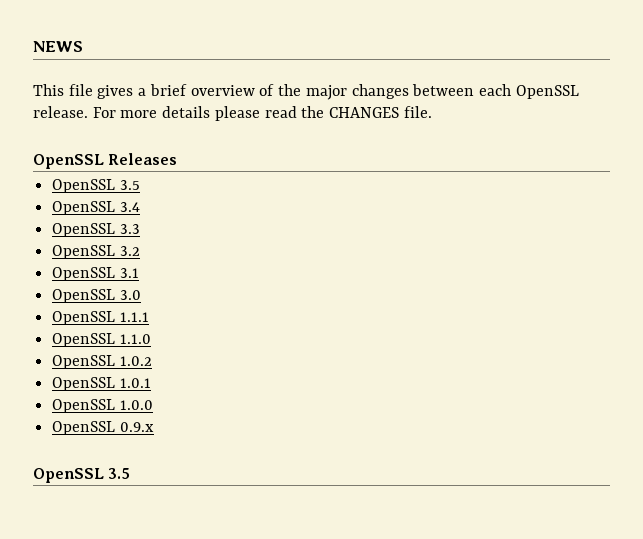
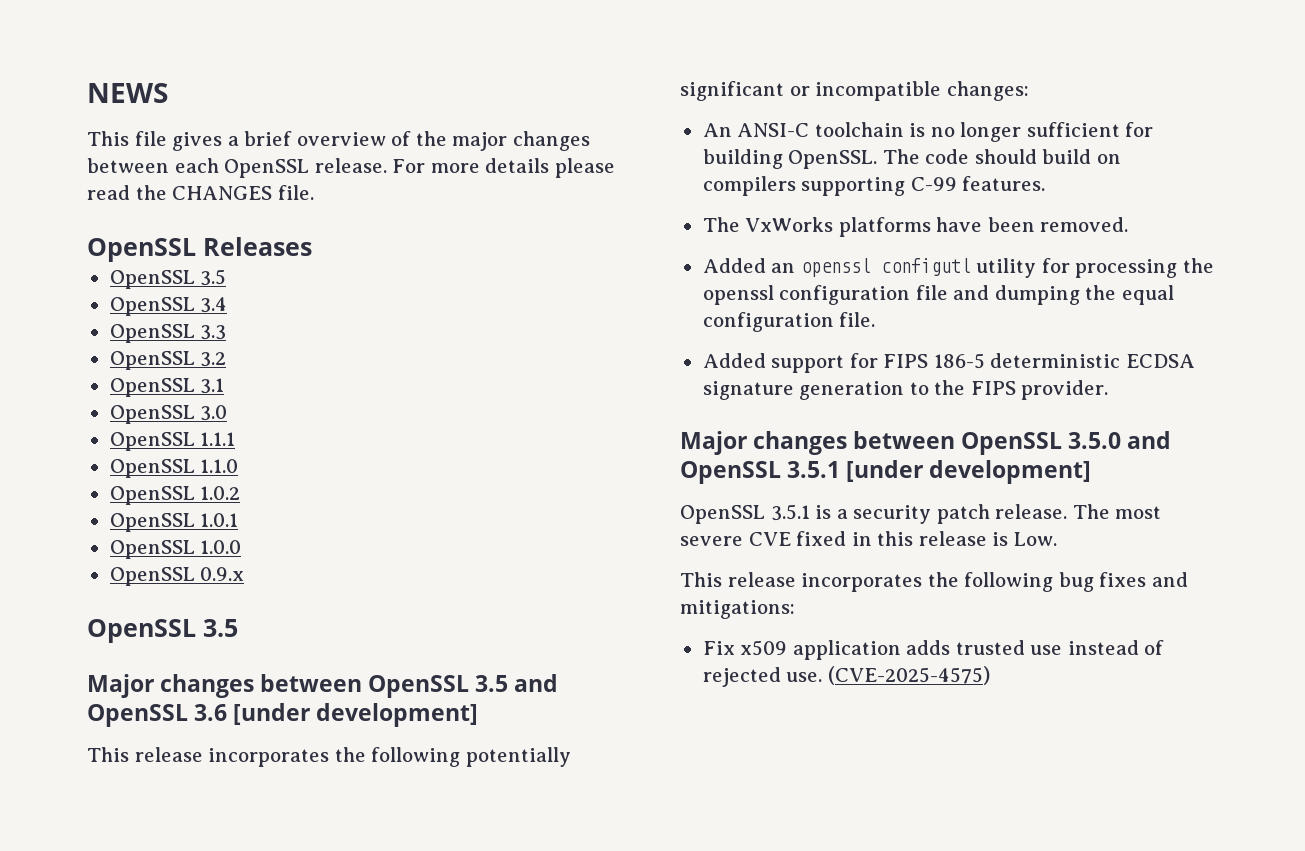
+ Major changes between OpenSSL 3.5 and OpenSSL 3.6 [under development]
+ This release incorporates the following potentially significant or incompatible changes:
+ An ANSI-C toolchain is no longer sufficient for building OpenSSL. The code should build on compilers supporting C-99 features.
+ The VxWorks platforms have been removed.
+ Added an openssl configutl utility for processing the openssl configuration file and dumping the equal configuration file.
+ Added support for FIPS 186-5 deterministic ECDSA signature generation to the FIPS provider.
+ Major changes between OpenSSL 3.5.0 and OpenSSL 3.5.1 [under development]
+ OpenSSL 3.5.1 is a security patch release. The most severe CVE fixed in this release is Low.
+ This release incorporates the following bug fixes and mitigations:
+ Fix x509 application adds trusted use instead of rejected use. (CVE-2025-4575)

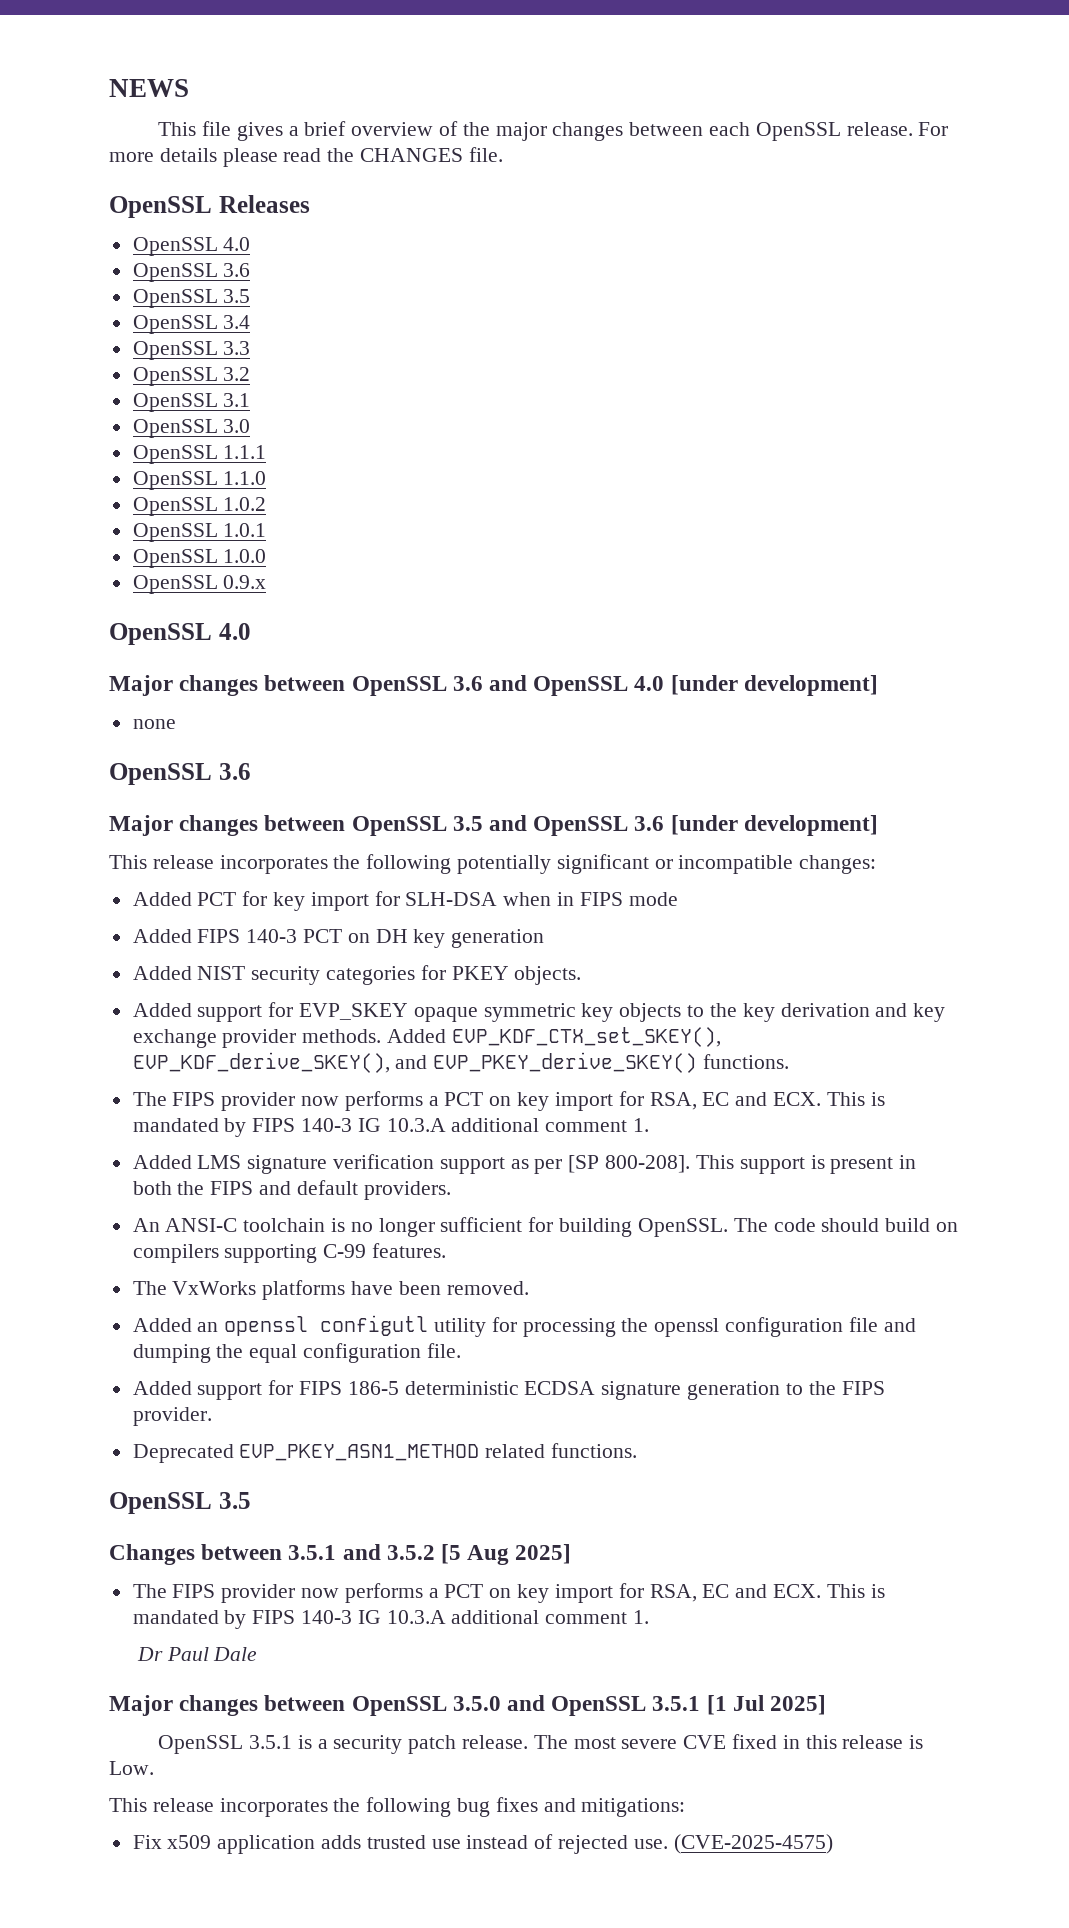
  OpenSSL Releases
+ OpenSSL 4.0
+ OpenSSL 3.6
  OpenSSL 0.9.x
- OpenSSL 3.5
+ OpenSSL 4.0
+ Major changes between OpenSSL 3.6 and OpenSSL 4.0 [under development]
+ none
+ OpenSSL 3.6
+ Added PCT for key import for SLH-DSA when in FIPS mode
+ Added FIPS 140-3 PCT on DH key generation
+ Added NIST security categories for PKEY objects.
+ Added support for EVP_SKEY opaque symmetric key objects to the key derivation and key exchange provider methods. Added EVP_KDF_CTX_set_SKEY(), EVP_KDF_derive_SKEY(), and EVP_PKEY_derive_SKEY() functions.
+ The FIPS provider now performs a PCT on key import for RSA, EC and ECX. This is mandated by FIPS 140-3 IG 10.3.A additional comment 1.
+ Added LMS signature verification support as per [SP 800-208]. This support is present in both the FIPS and default providers.
+ Deprecated EVP_PKEY_ASN1_METHOD related functions.
+ OpenSSL 3.5
+ Changes between 3.5.1 and 3.5.2 [5 Aug 2025]
+ The FIPS provider now performs a PCT on key import for RSA, EC and ECX. This is mandated by FIPS 140-3 IG 10.3.A additional comment 1.
+ Dr Paul Dale
- Major changes between OpenSSL 3.5.0 and OpenSSL 3.5.1 [under development]
+ Major changes between OpenSSL 3.5.0 and OpenSSL 3.5.1 [1 Jul 2025]

